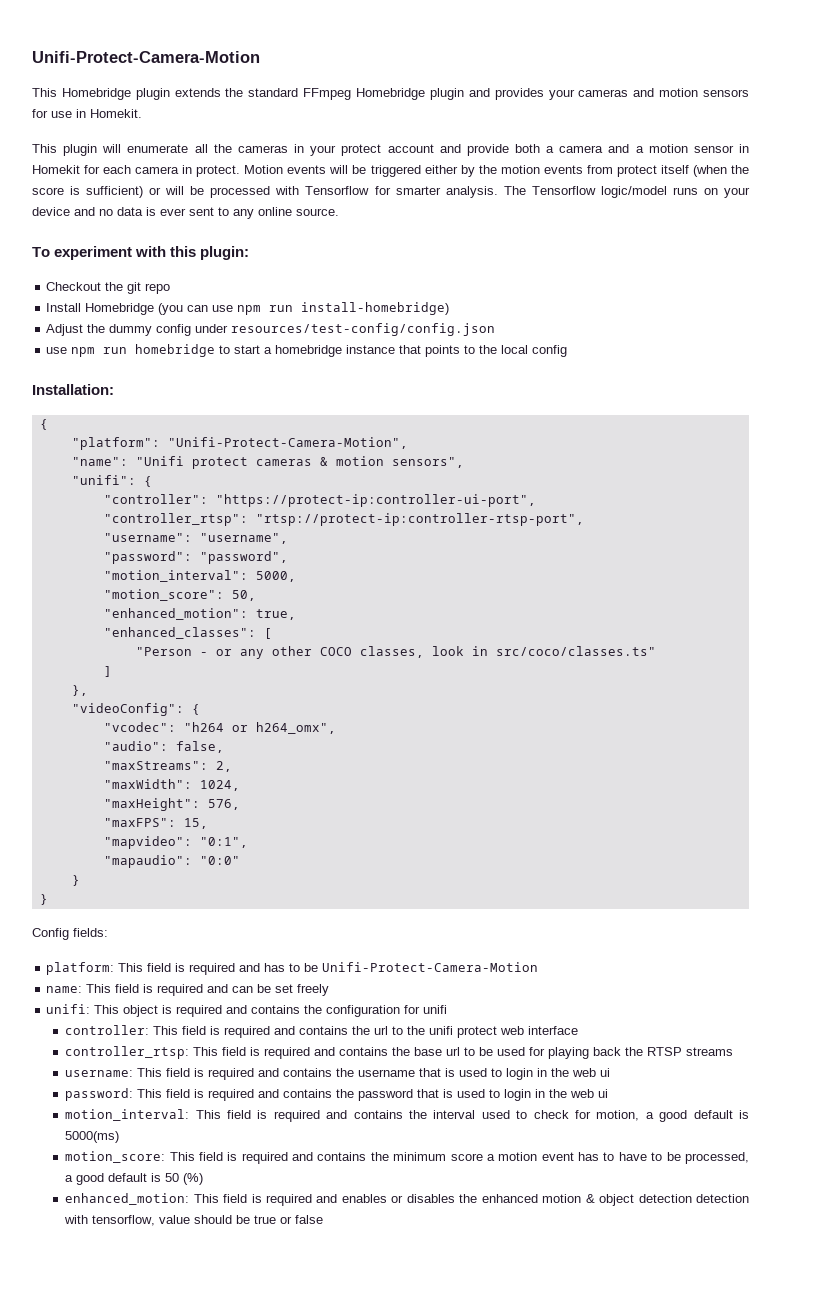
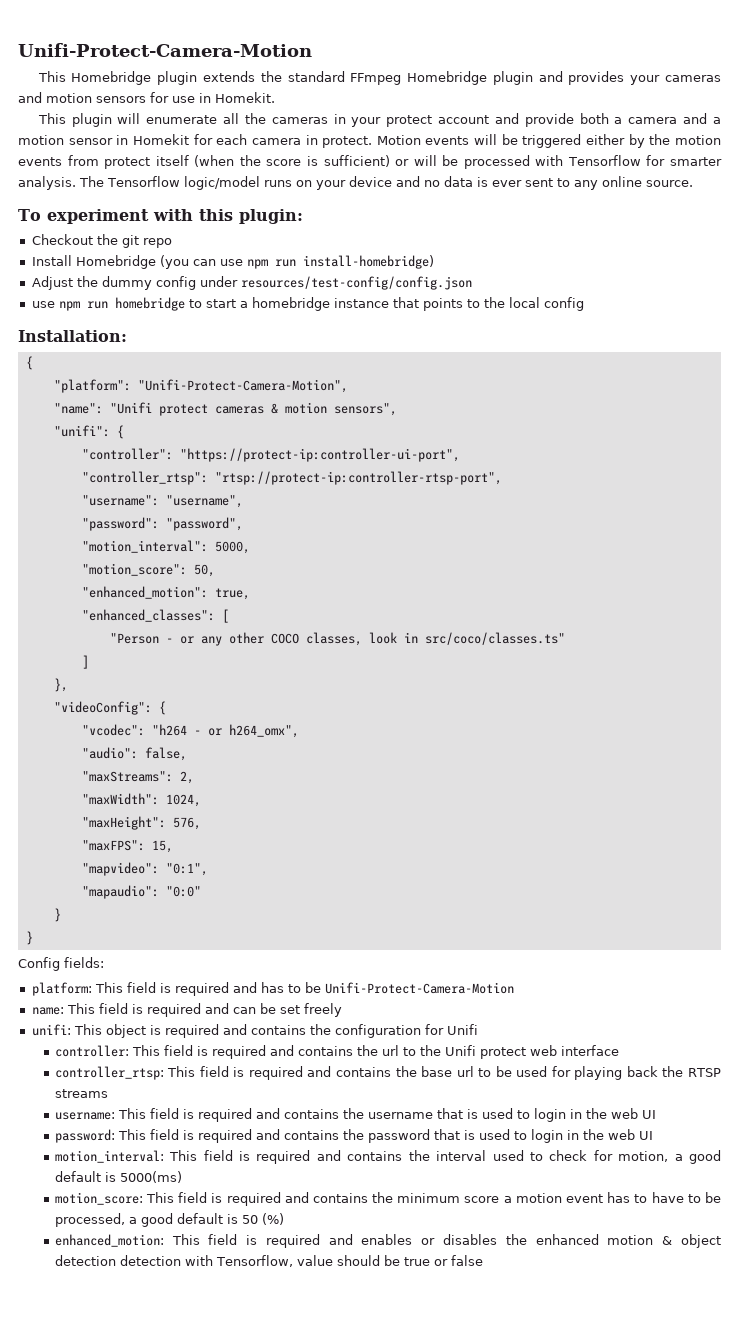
- "vcodec": "h264 or h264_omx",
+ "vcodec": "h264 - or h264_omx",
- unifi: This object is required and contains the configuration for unifi
+ unifi: This object is required and contains the configuration for Unifi
- controller: This field is required and contains the url to the unifi protect web interface
+ controller: This field is required and contains the url to the Unifi protect web interface
- username: This field is required and contains the username that is used to login in the web ui
+ username: This field is required and contains the username that is used to login in the web UI
- password: This field is required and contains the password that is used to login in the web ui
+ password: This field is required and contains the password that is used to login in the web UI
- enhanced_motion: This field is required and enables or disables the enhanced motion & object detection detection with tensorflow, value should be true or false
+ enhanced_motion: This field is required and enables or disables the enhanced motion & object detection detection with Tensorflow, value should be true or false

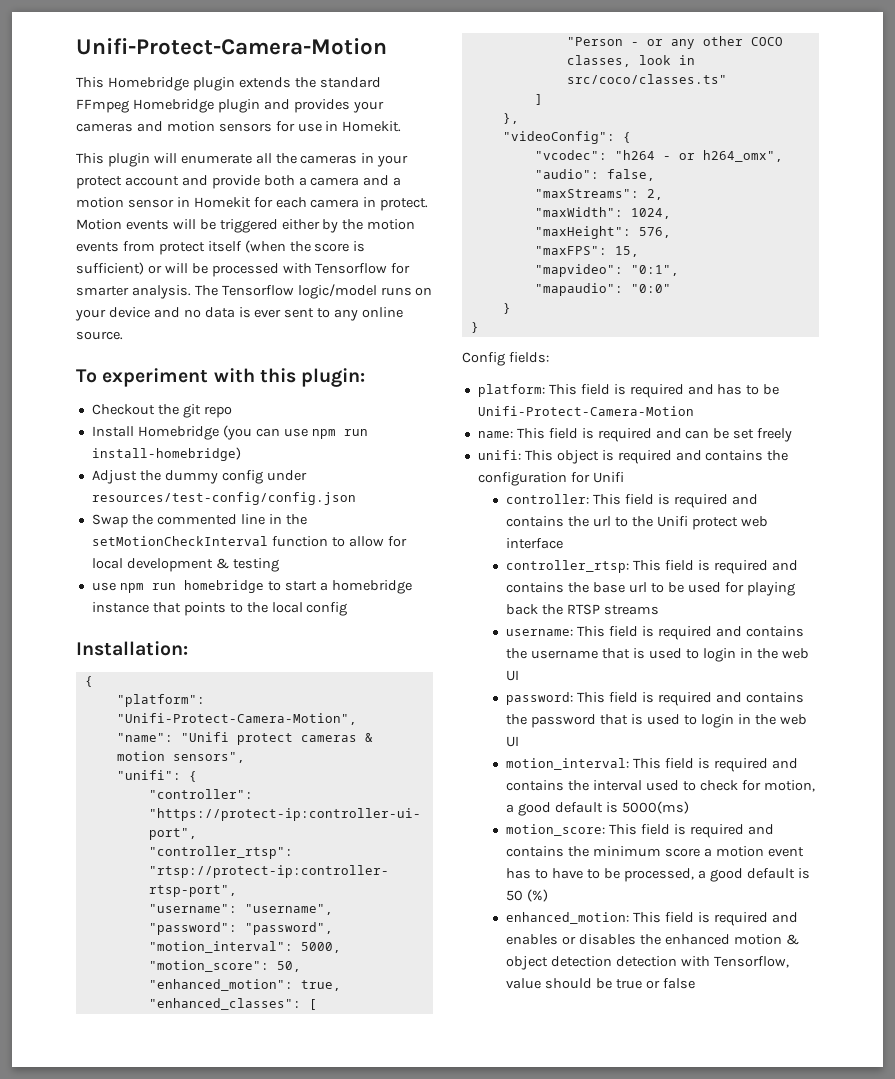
+ Swap the commented line in the setMotionCheckInterval function to allow for local development & testing

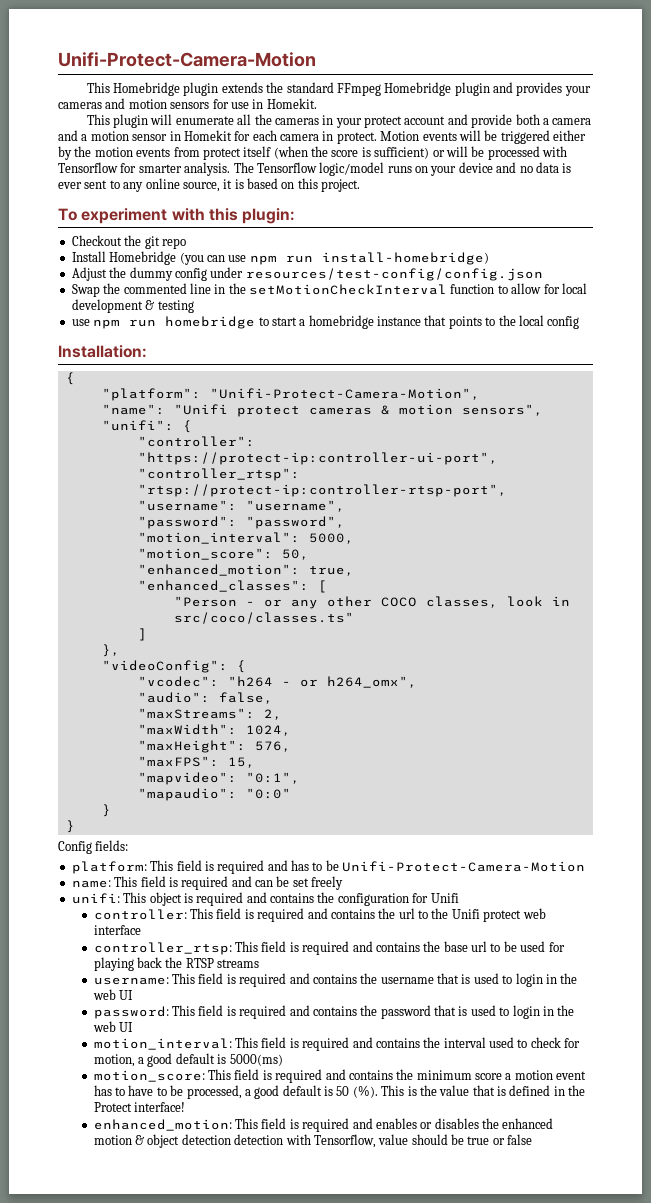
- The Tensorflow logic/model runs on your device and no data is ever sent to any online source.
+ The Tensorflow logic/model runs on your device and no data is ever sent to any online source, it is based on this project.
- motion_score: This field is required and contains the minimum score a motion event has to have to be processed, a good default is 50 (%)
+ motion_score: This field is required and contains the minimum score a motion event has to have to be processed, a good default is 50 (%). This is the value that is defined in the Protect interface!

